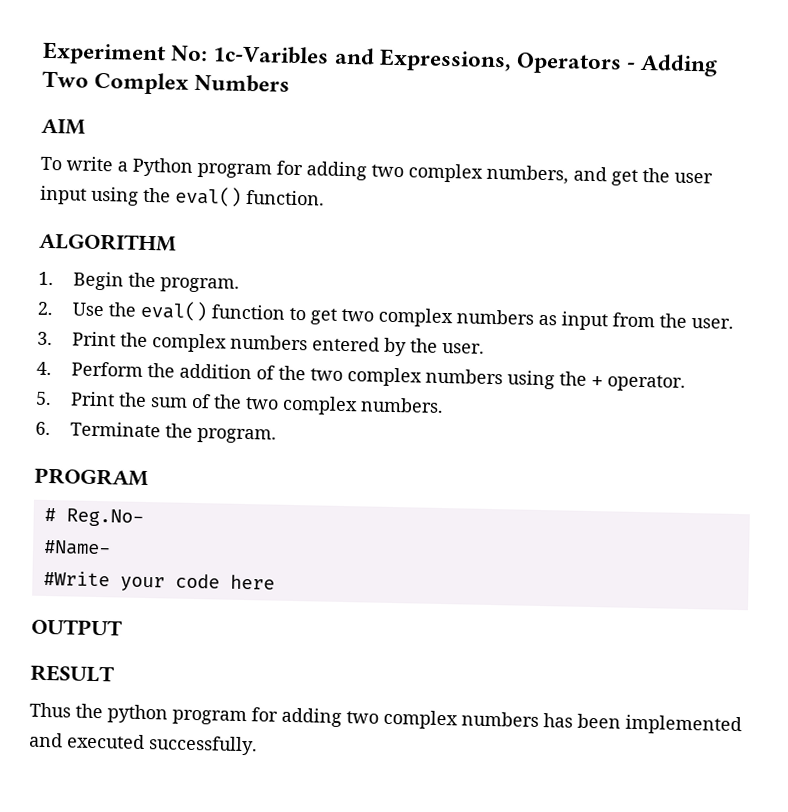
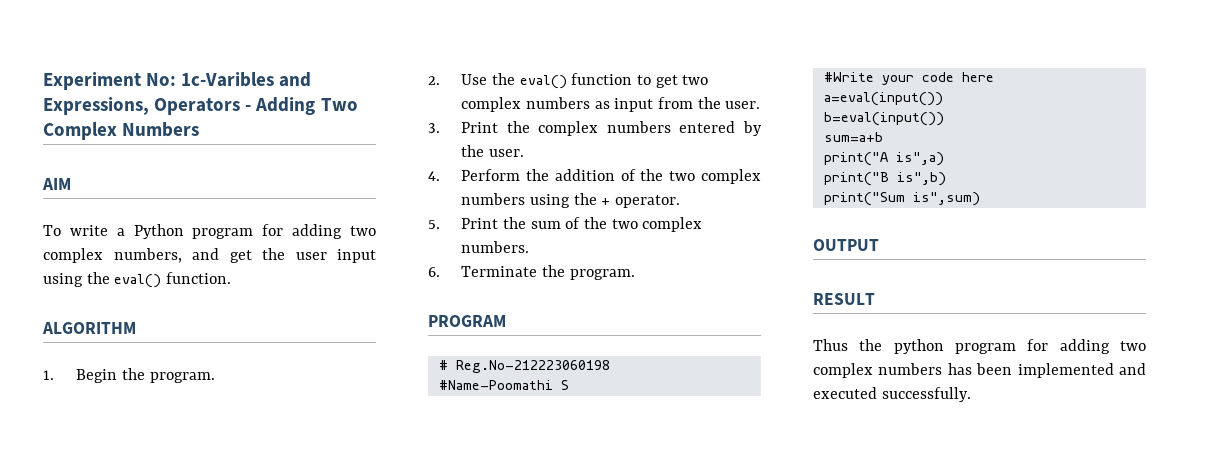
- # Reg.No-
- #Name-
+ # Reg.No-212223060198
+ #Name-Poomathi S
+ a=eval(input())
+ b=eval(input())
+ sum=a+b
+ print("A is",a)
+ print("B is",b)
+ print("Sum is",sum)

